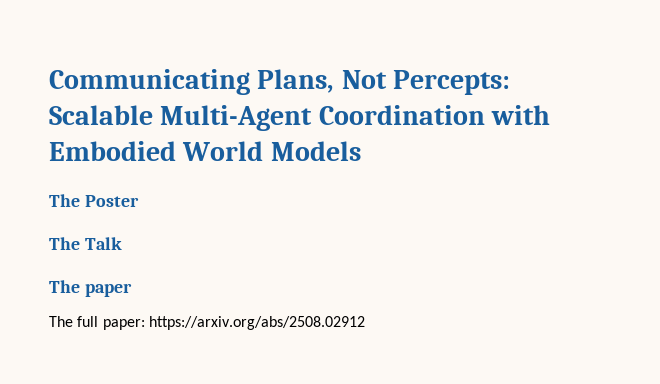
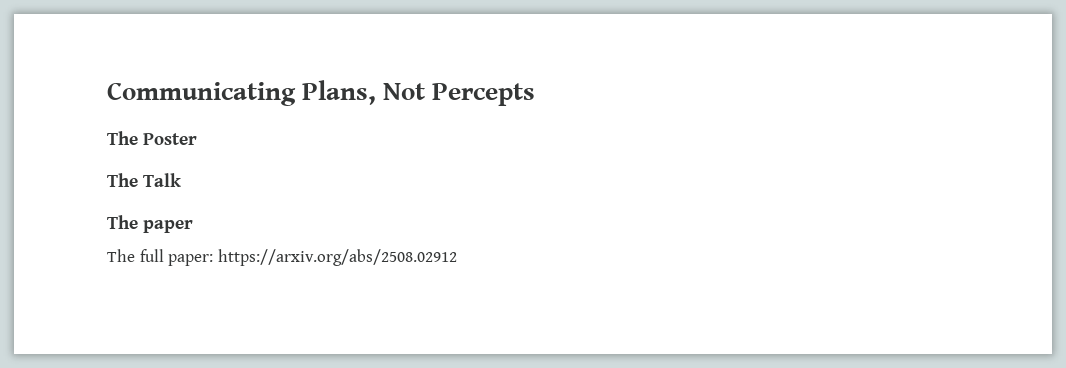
- Communicating Plans, Not Percepts: Scalable Multi-Agent Coordination with Embodied World Models
+ Communicating Plans, Not Percepts

